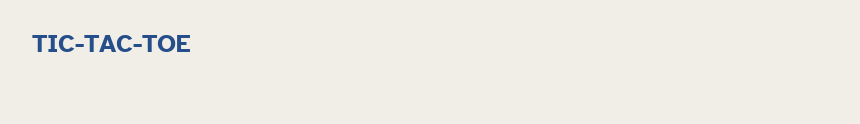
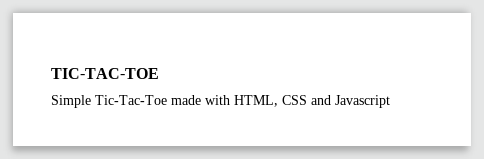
+ Simple Tic-Tac-Toe made with HTML, CSS and Javascript

